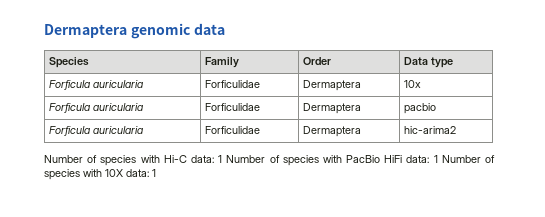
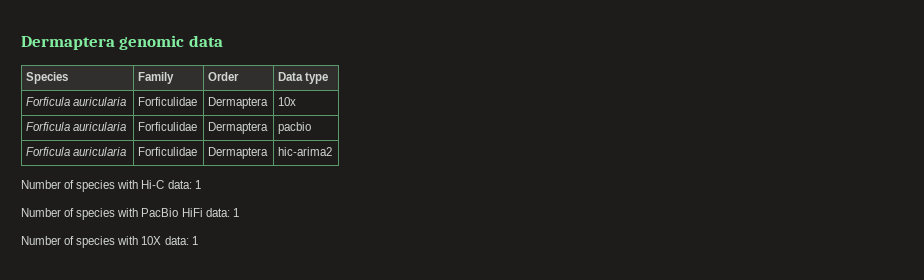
- Number of species with Hi-C data: 1 Number of species with PacBio HiFi data: 1 Number of species with 10X data: 1
+ Number of species with Hi-C data: 1
+ Number of species with PacBio HiFi data: 1
+ Number of species with 10X data: 1

